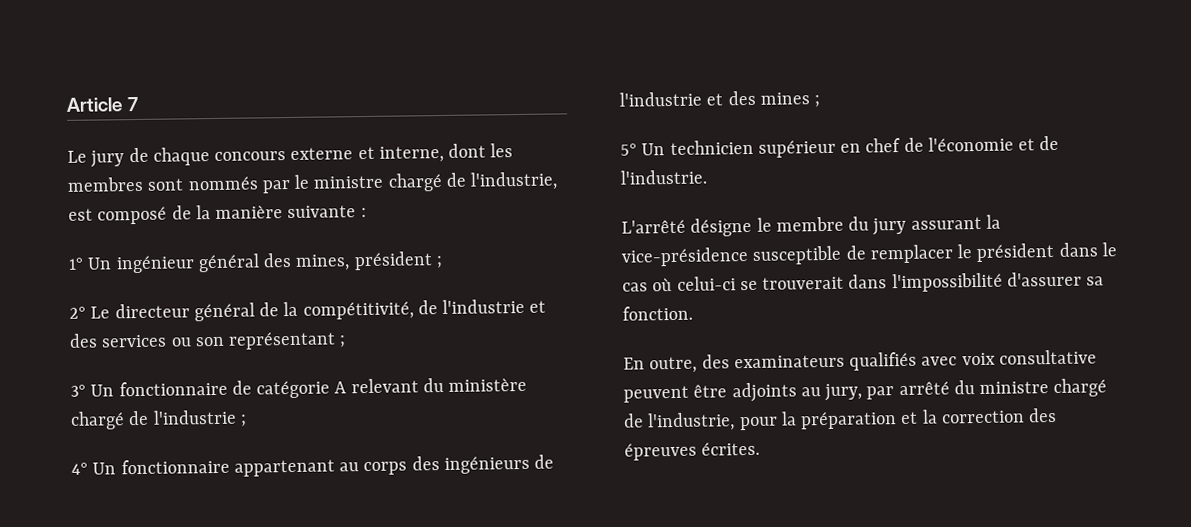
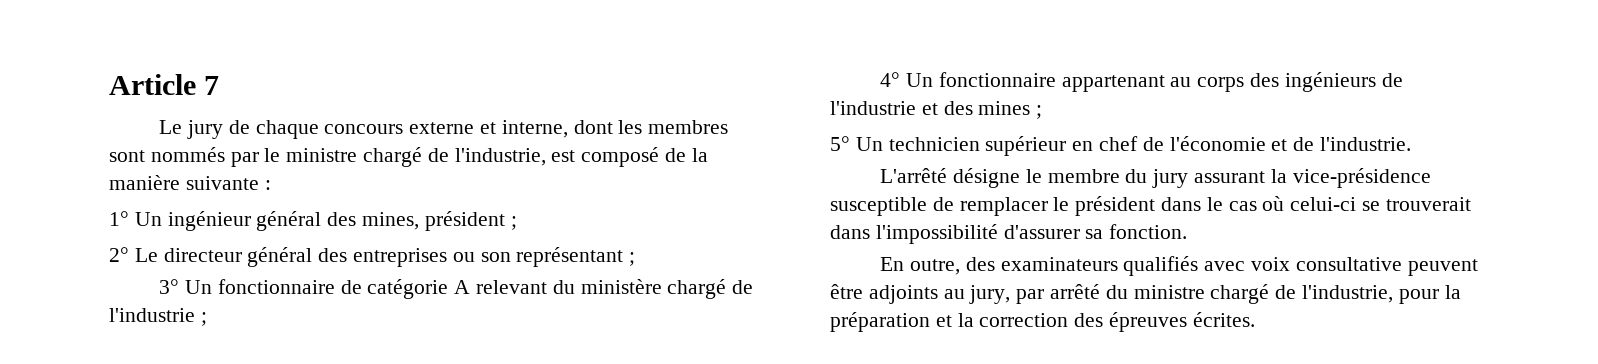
- 2° Le directeur général de la compétitivité, de l'industrie et des services ou son représentant ;
+ 2° Le directeur général des entreprises ou son représentant ;

